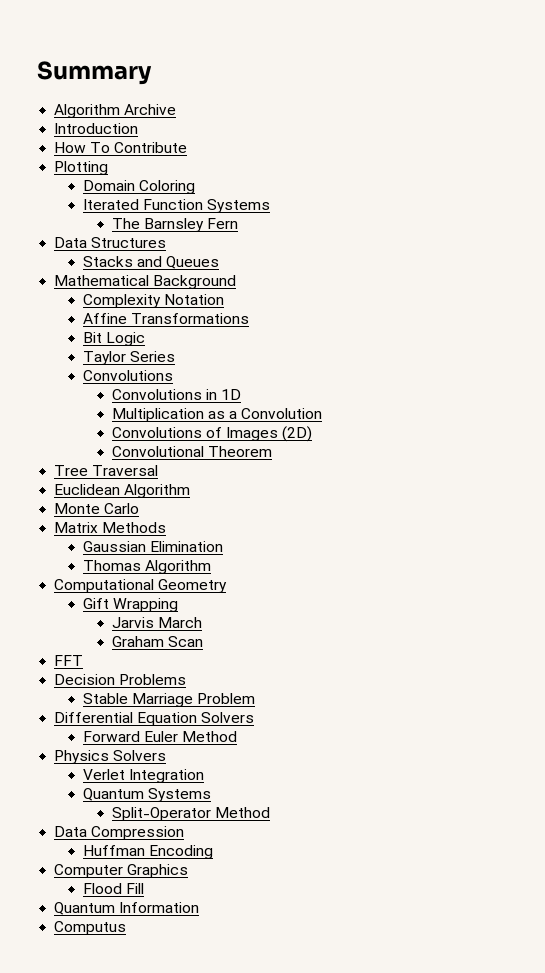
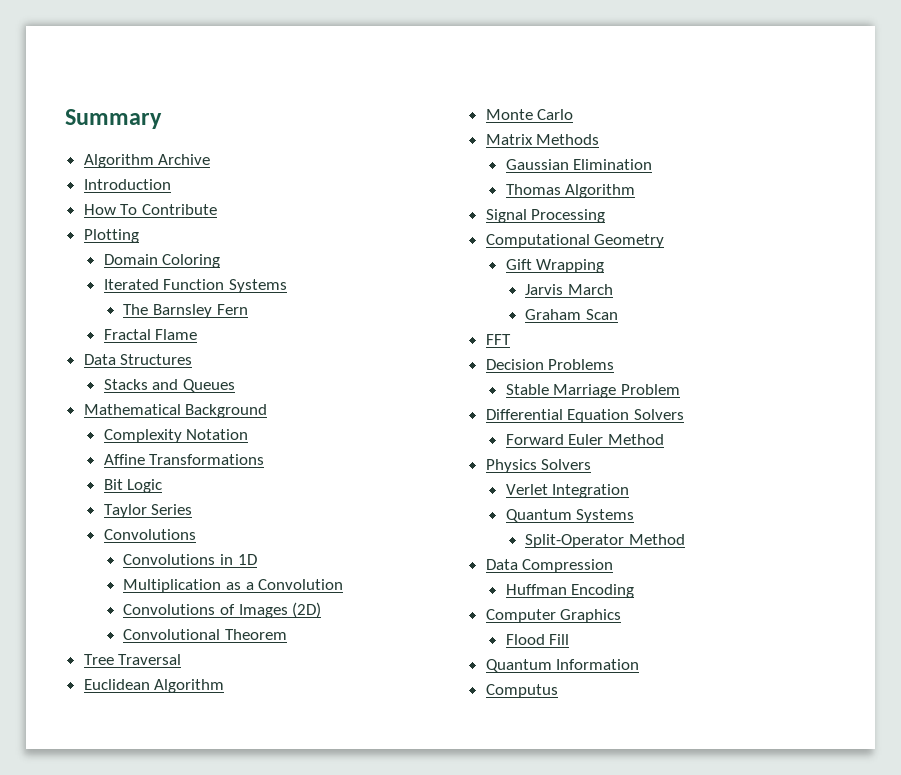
+ Fractal Flame
+ Signal Processing

